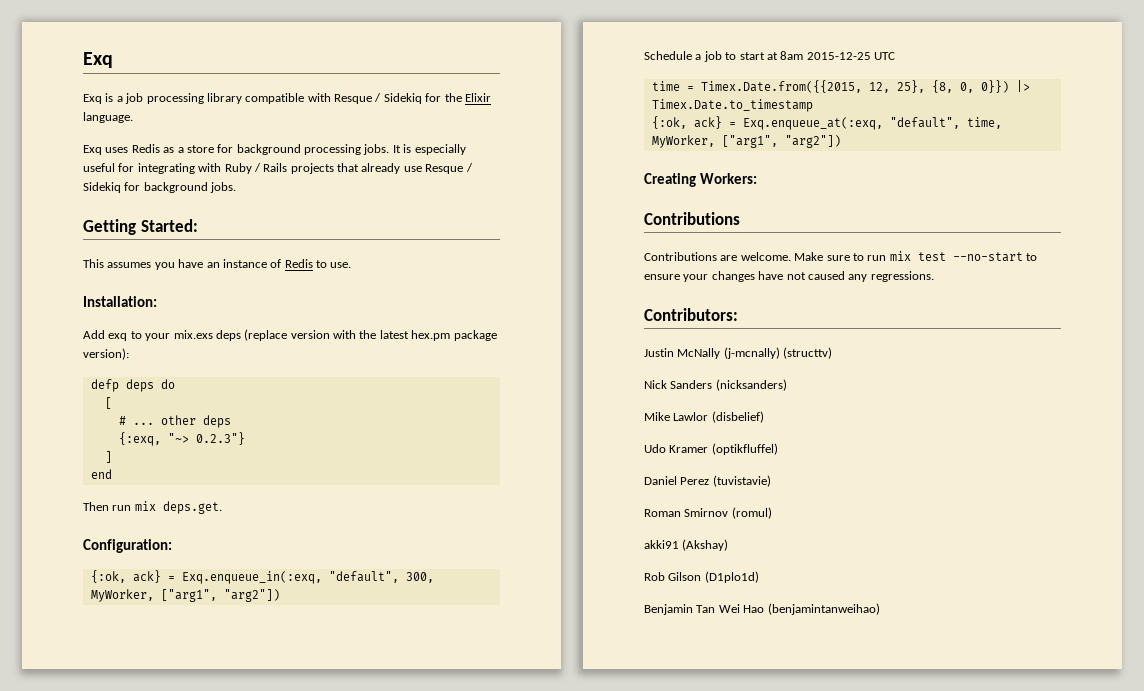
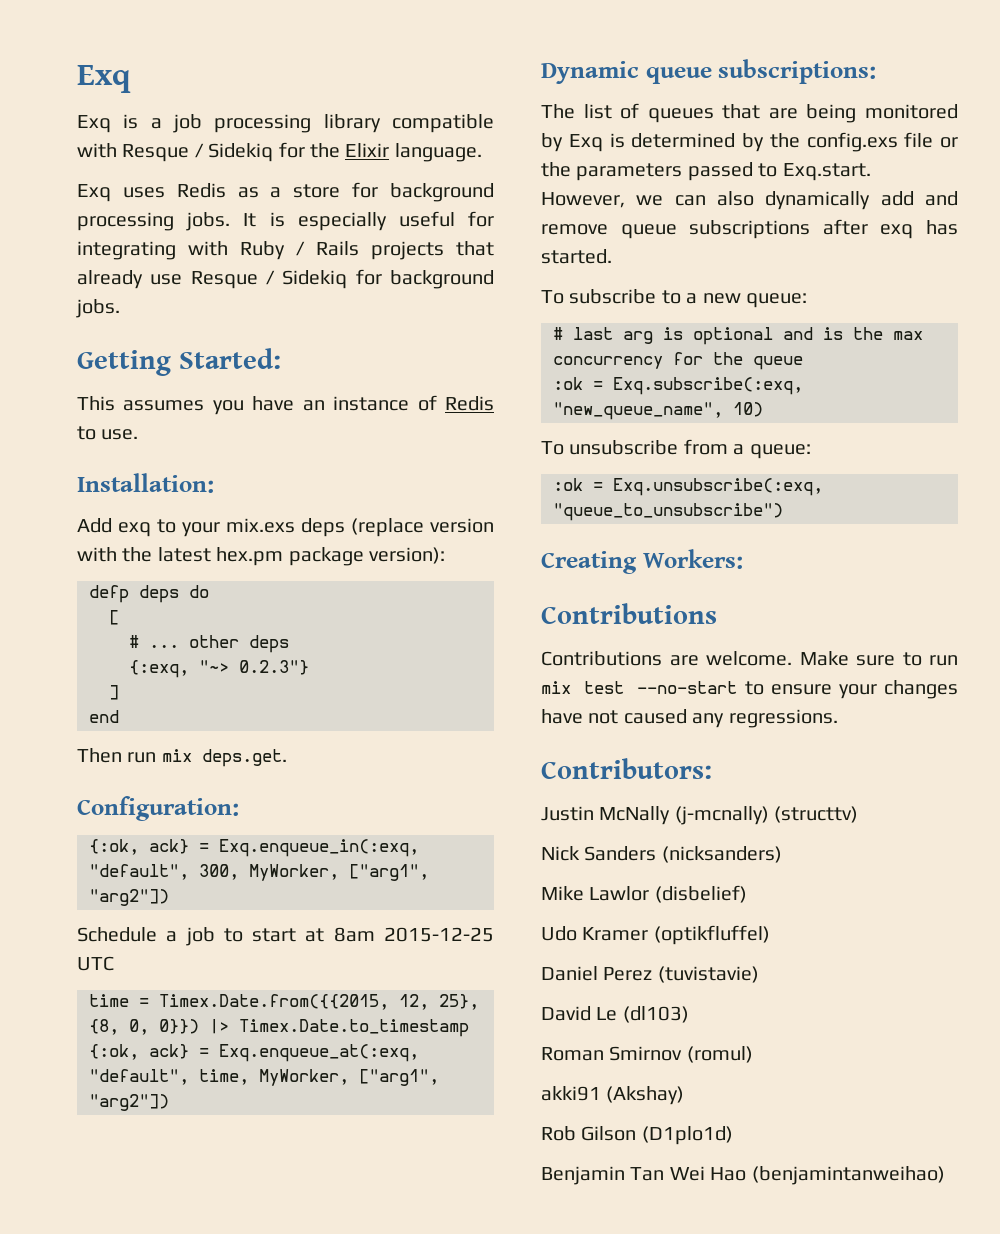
+ Dynamic queue subscriptions:
+ The list of queues that are being monitored by Exq is determined by the config.exs file or the parameters passed to Exq.start. However, we can also dynamically add and remove queue subscriptions after exq has started.
+ To subscribe to a new queue:
+ # last arg is optional and is the max concurrency for the queue
+ :ok = Exq.subscribe(:exq, "new_queue_name", 10)
+ To unsubscribe from a queue:
+ :ok = Exq.unsubscribe(:exq, "queue_to_unsubscribe")
+ David Le (dl103)

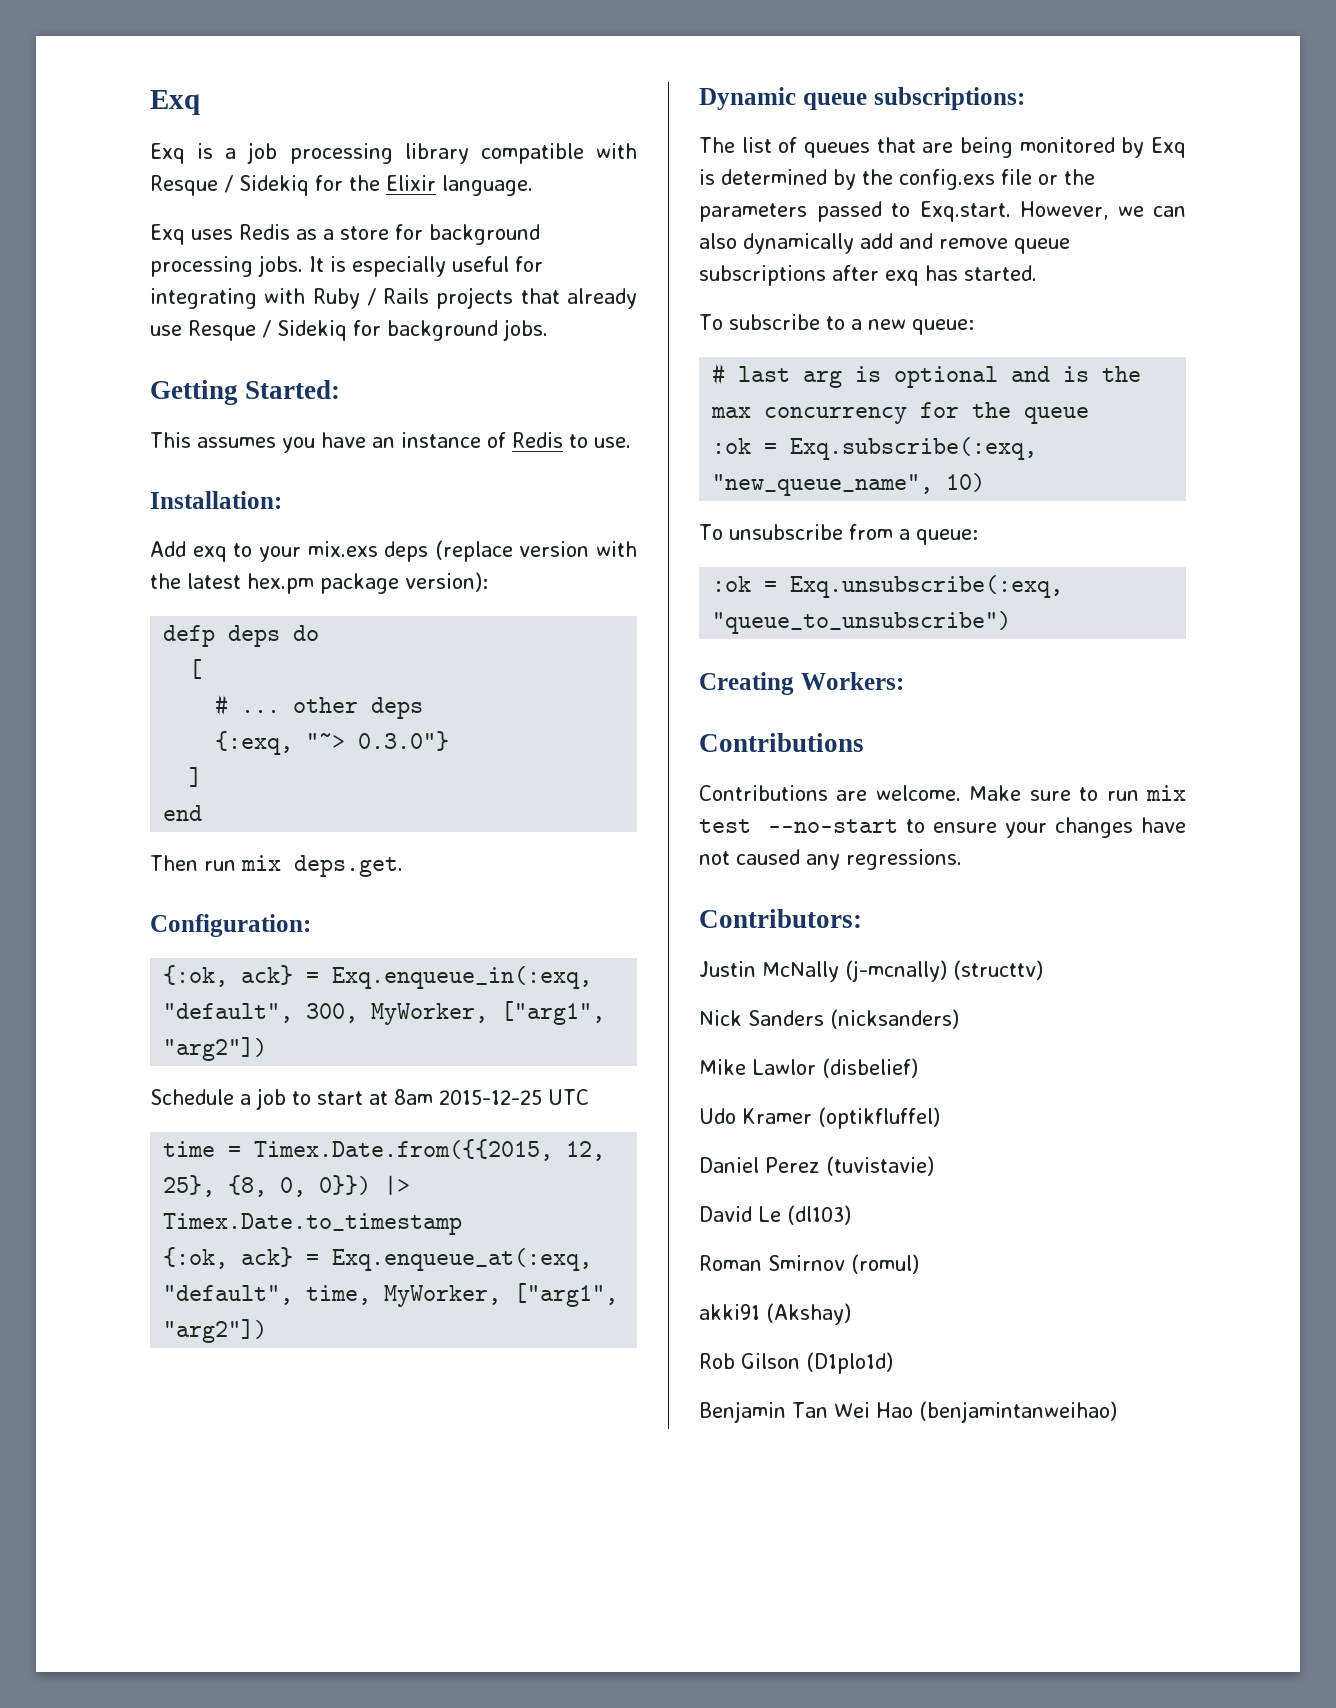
- {:exq, "~> 0.2.3"}
+ {:exq, "~> 0.3.0"}

